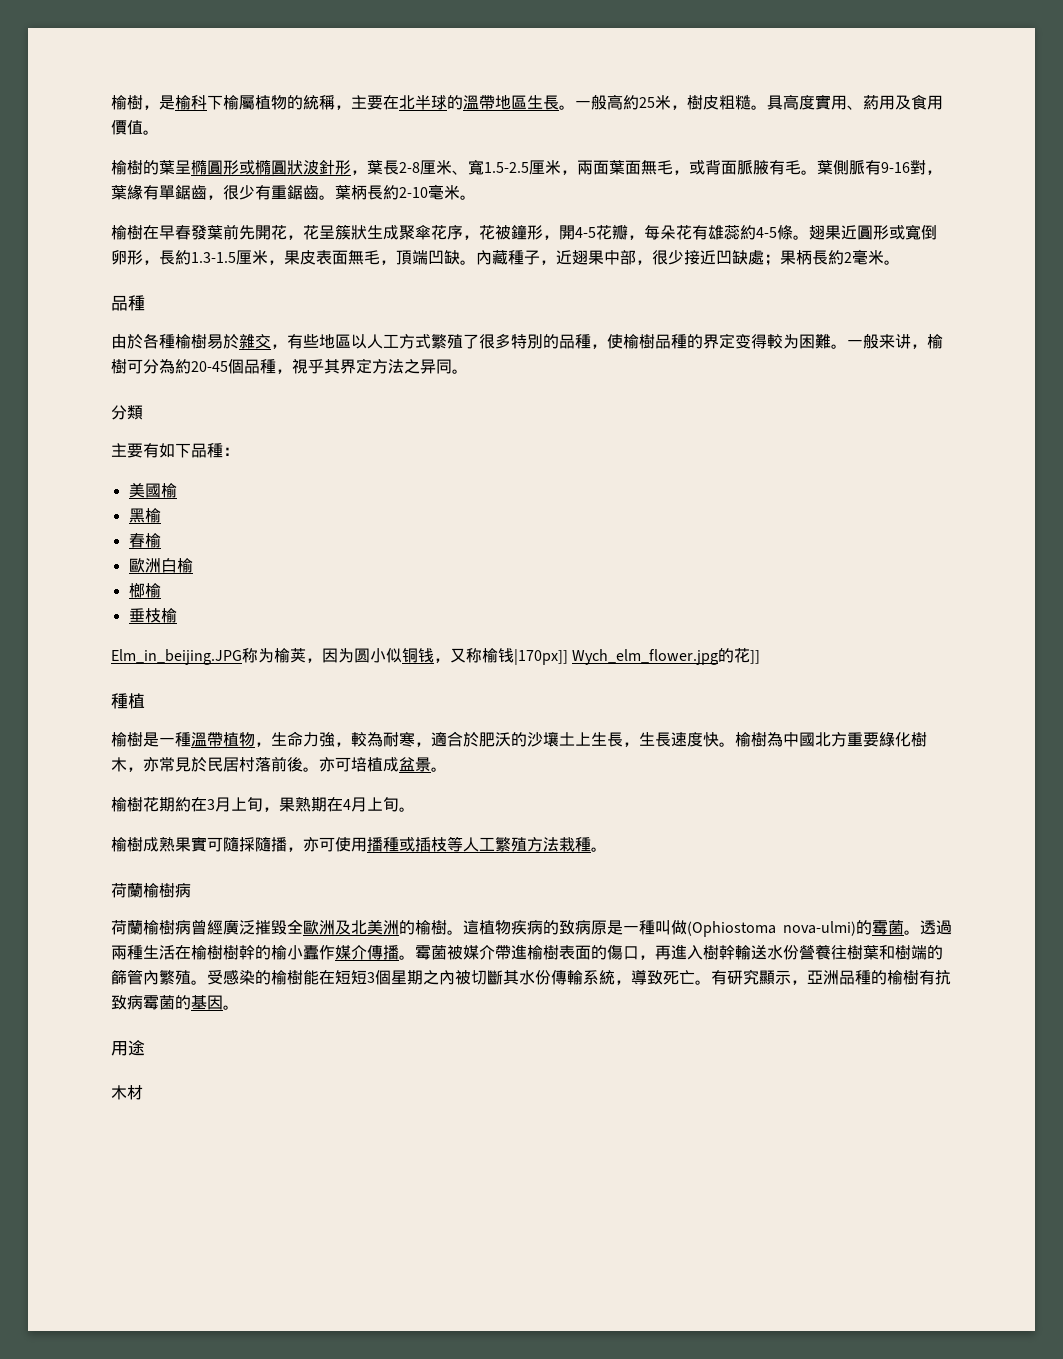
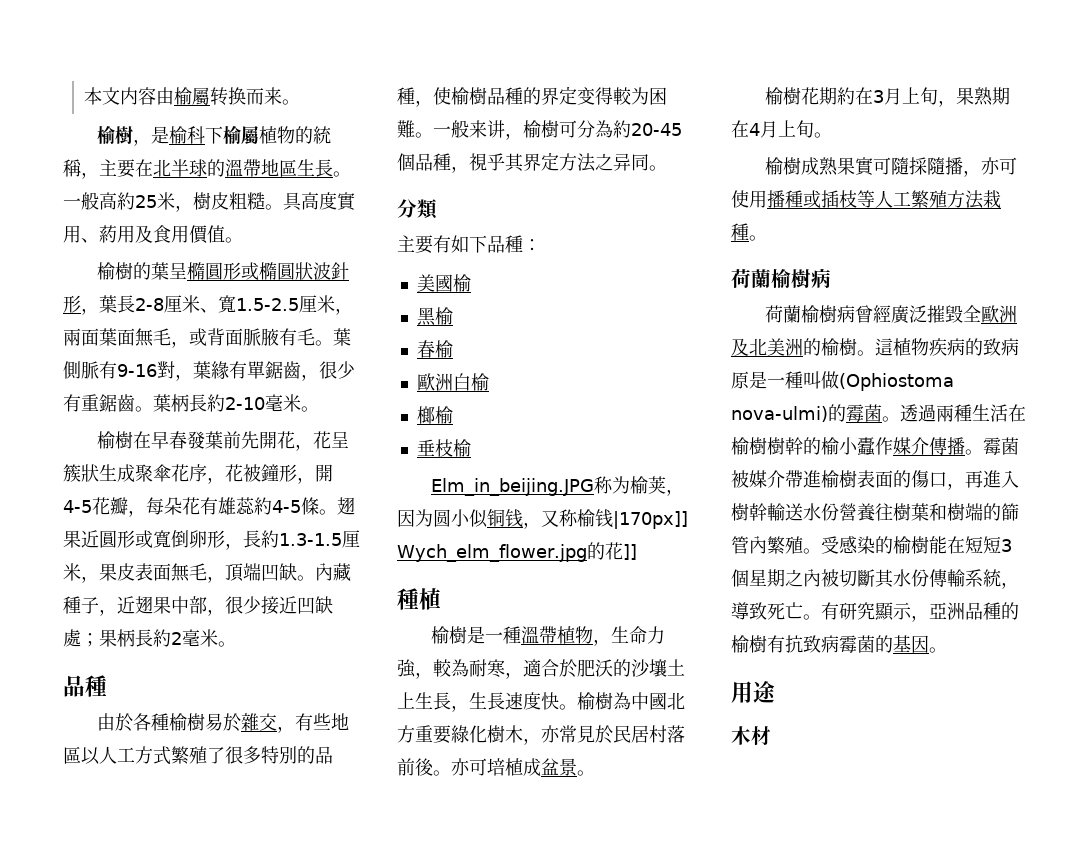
+ 本文内容由榆屬转换而来。

